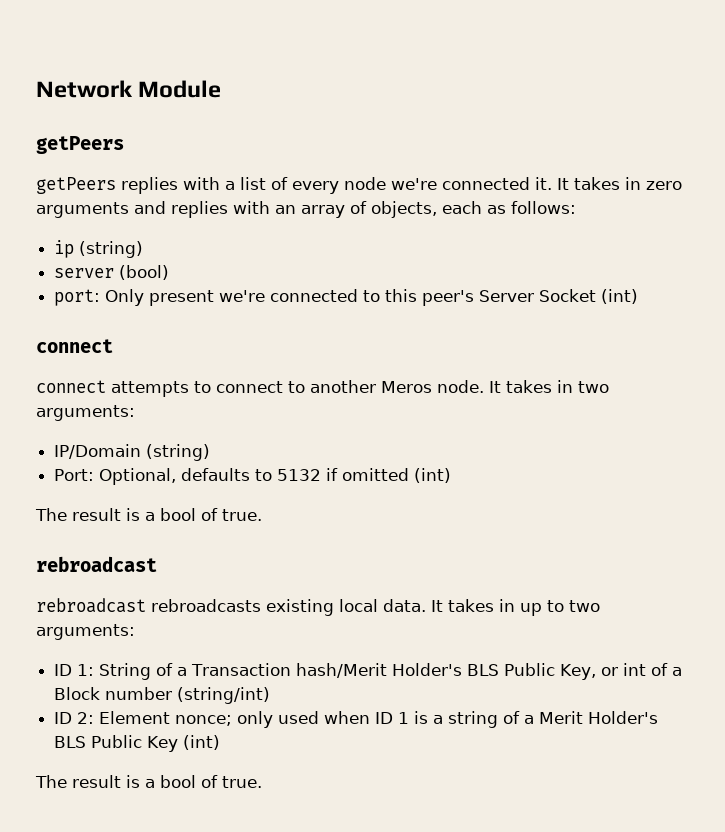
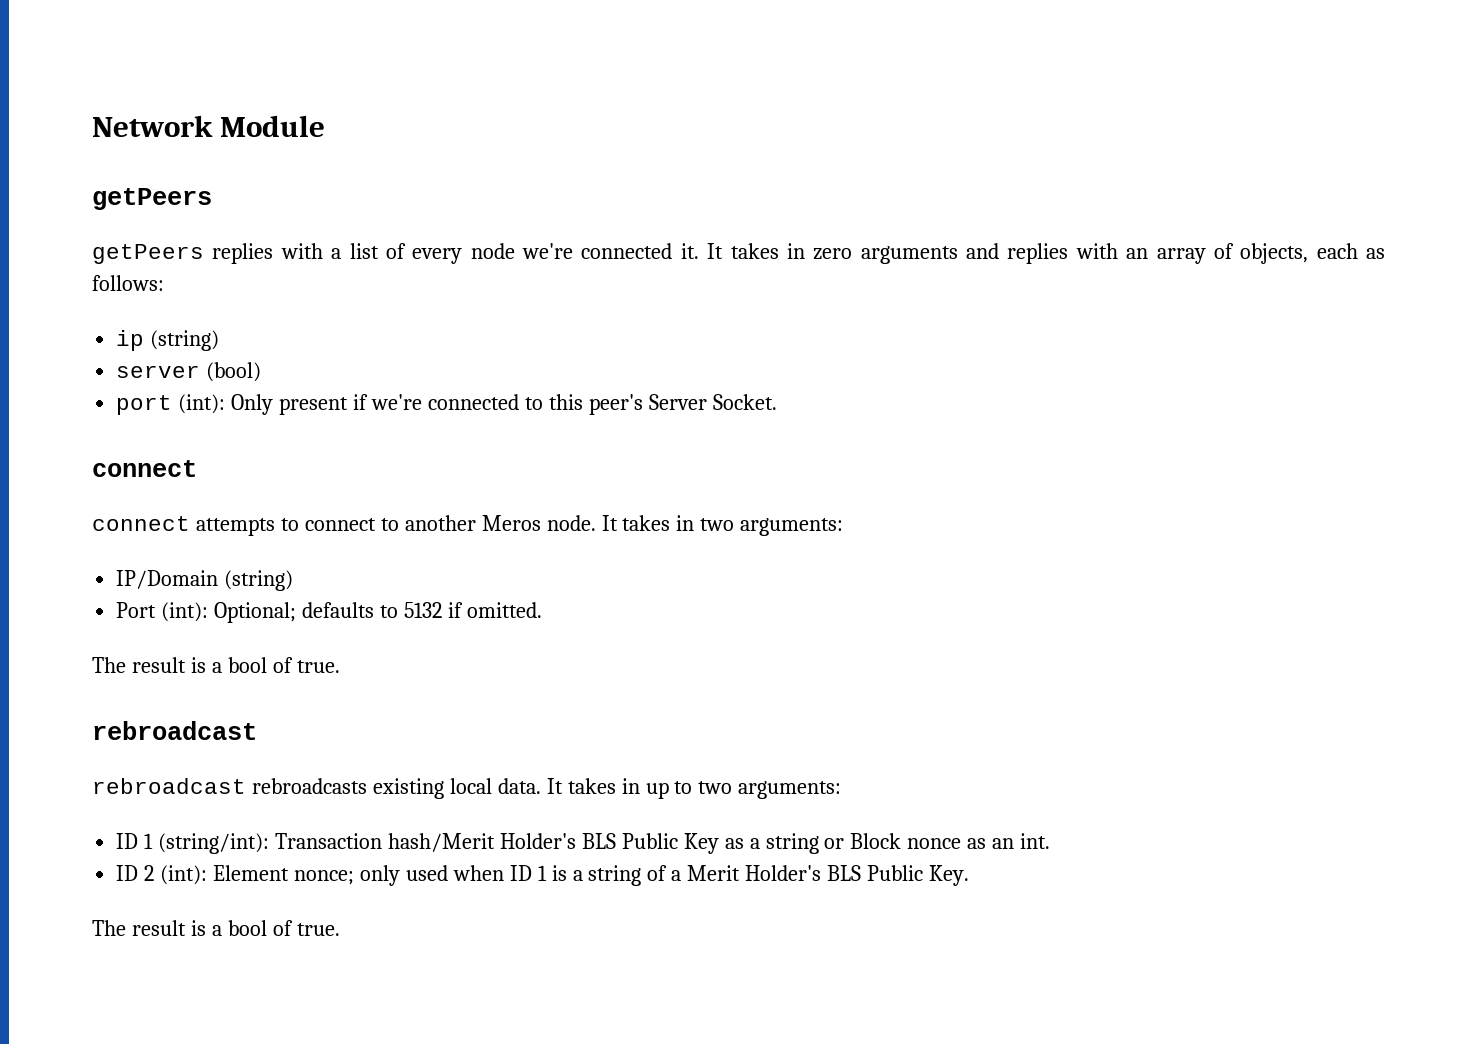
- port: Only present we're connected to this peer's Server Socket (int)
+ port (int): Only present if we're connected to this peer's Server Socket.
- Port: Optional, defaults to 5132 if omitted (int)
+ Port (int): Optional; defaults to 5132 if omitted.
- ID 1: String of a Transaction hash/Merit Holder's BLS Public Key, or int of a Block number (string/int)
- ID 2: Element nonce; only used when ID 1 is a string of a Merit Holder's BLS Public Key (int)
+ ID 1 (string/int): Transaction hash/Merit Holder's BLS Public Key as a string or Block nonce as an int.
+ ID 2 (int): Element nonce; only used when ID 1 is a string of a Merit Holder's BLS Public Key.

